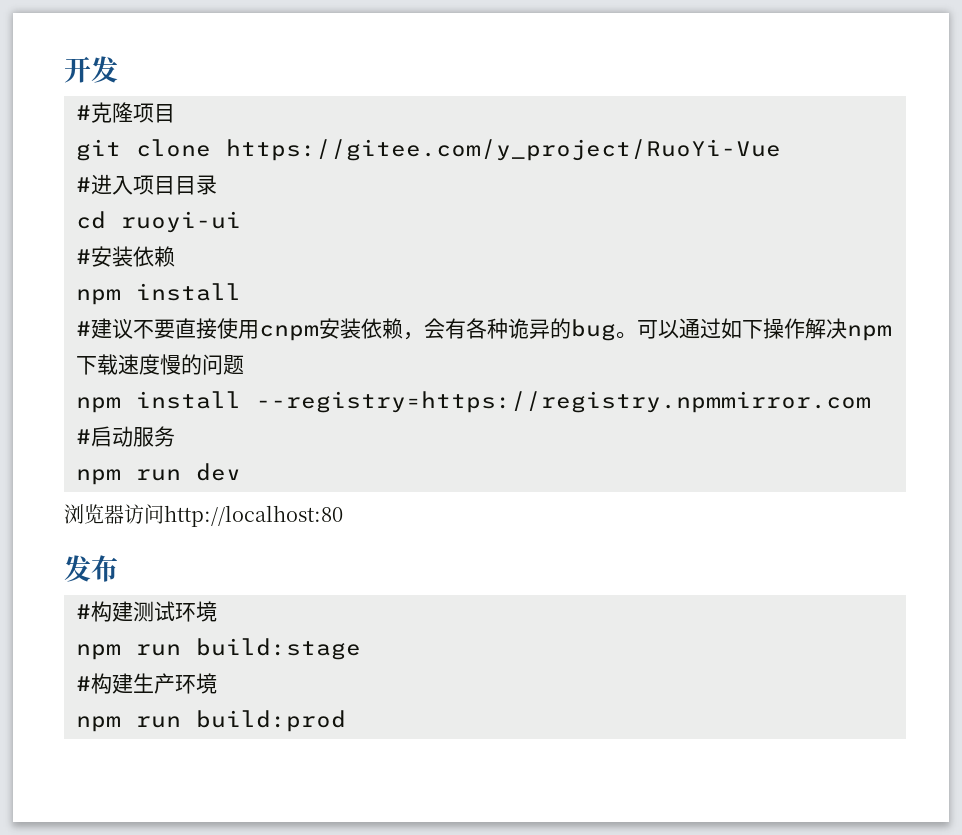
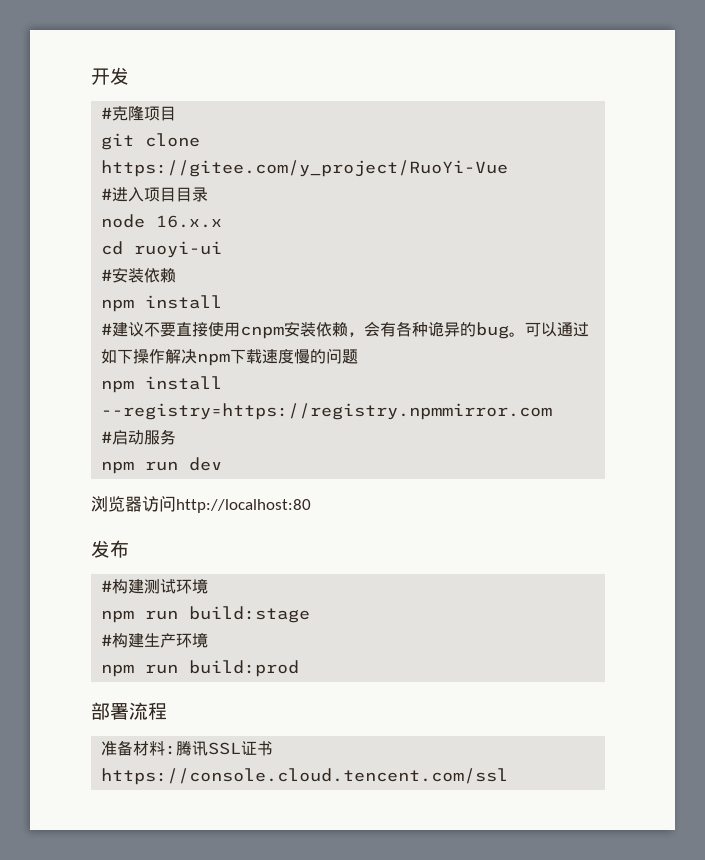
+ node 16.x.x
+ 部署流程
+ 准备材料:腾讯SSL证书https://console.cloud.tencent.com/ssl

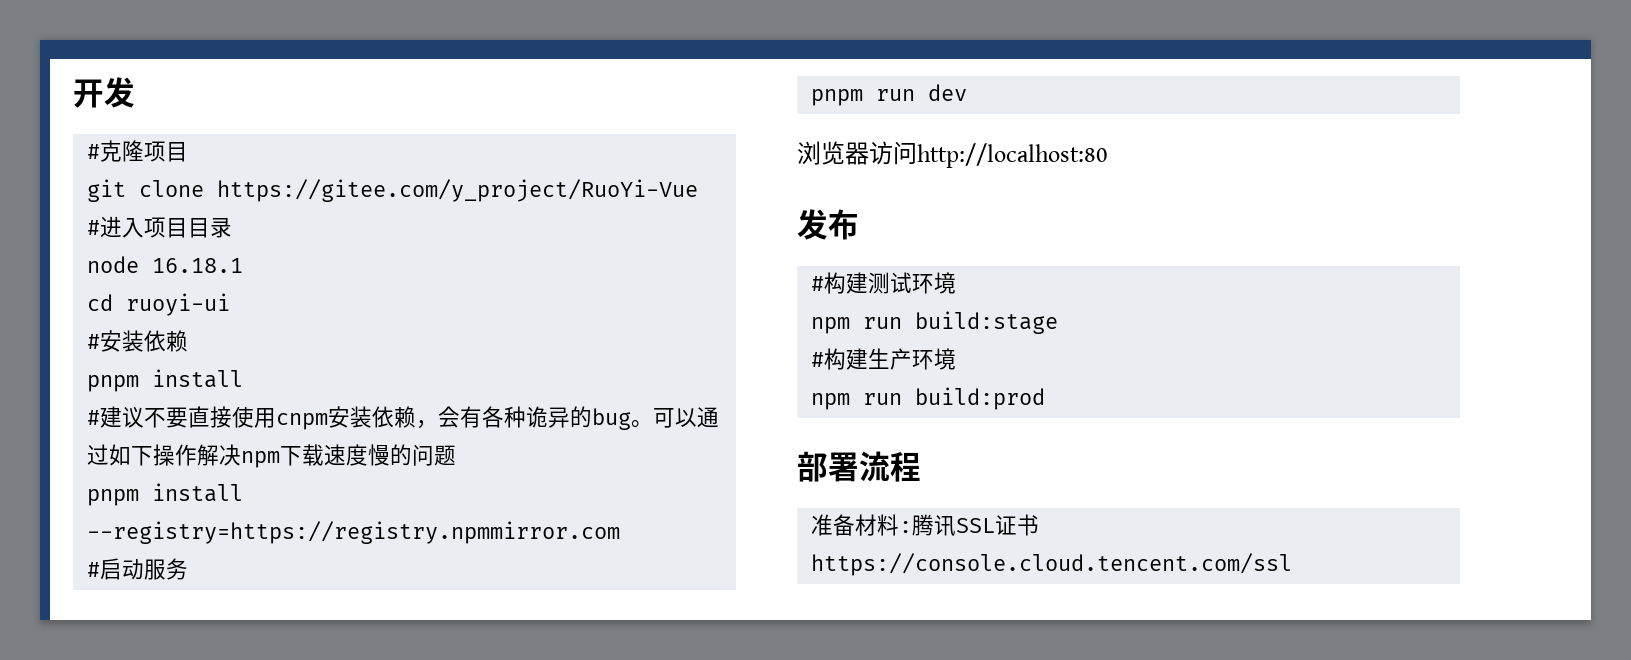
- node 16.x.x
+ node 16.18.1
  #安装依赖
- npm install
+ pnpm install
- npm install --registry=https://registry.npmmirror.com
+ pnpm install --registry=https://registry.npmmirror.com
- npm run dev
+ pnpm run dev

